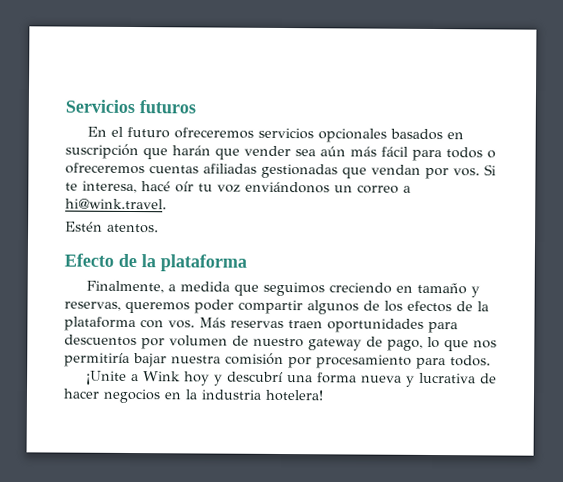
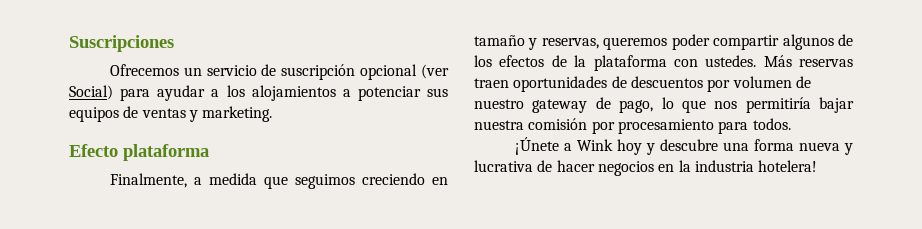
- Servicios futuros
- En el futuro ofreceremos servicios opcionales basados en suscripción que harán que vender sea aún más fácil para todos o ofreceremos cuentas afiliadas gestionadas que vendan por vos. Si te interesa, hacé oír tu voz enviándonos un correo a hi@wink.travel.
- Estén atentos.
+ Suscripciones
+ Ofrecemos un servicio de suscripción opcional (ver Social) para ayudar a los alojamientos a potenciar sus equipos de ventas y marketing.
- Efecto de la plataforma
+ Efecto plataforma
- Finalmente, a medida que seguimos creciendo en tamaño y reservas, queremos poder compartir algunos de los efectos de la plataforma con vos.
+ Finalmente, a medida que seguimos creciendo en tamaño y reservas, queremos poder compartir algunos de los efectos de la plataforma con ustedes.
- Más reservas traen oportunidades para descuentos por volumen de nuestro gateway de pago, lo que nos permitiría bajar nuestra comisión por procesamiento para todos.
+ Más reservas traen oportunidades de descuentos por volumen de nuestro gateway de pago, lo que nos permitiría bajar nuestra comisión por procesamiento para todos.
- ¡Unite a Wink hoy y descubrí una forma nueva y lucrativa de hacer negocios en la industria hotelera!
+ ¡Únete a Wink hoy y descubre una forma nueva y lucrativa de hacer negocios en la industria hotelera!

